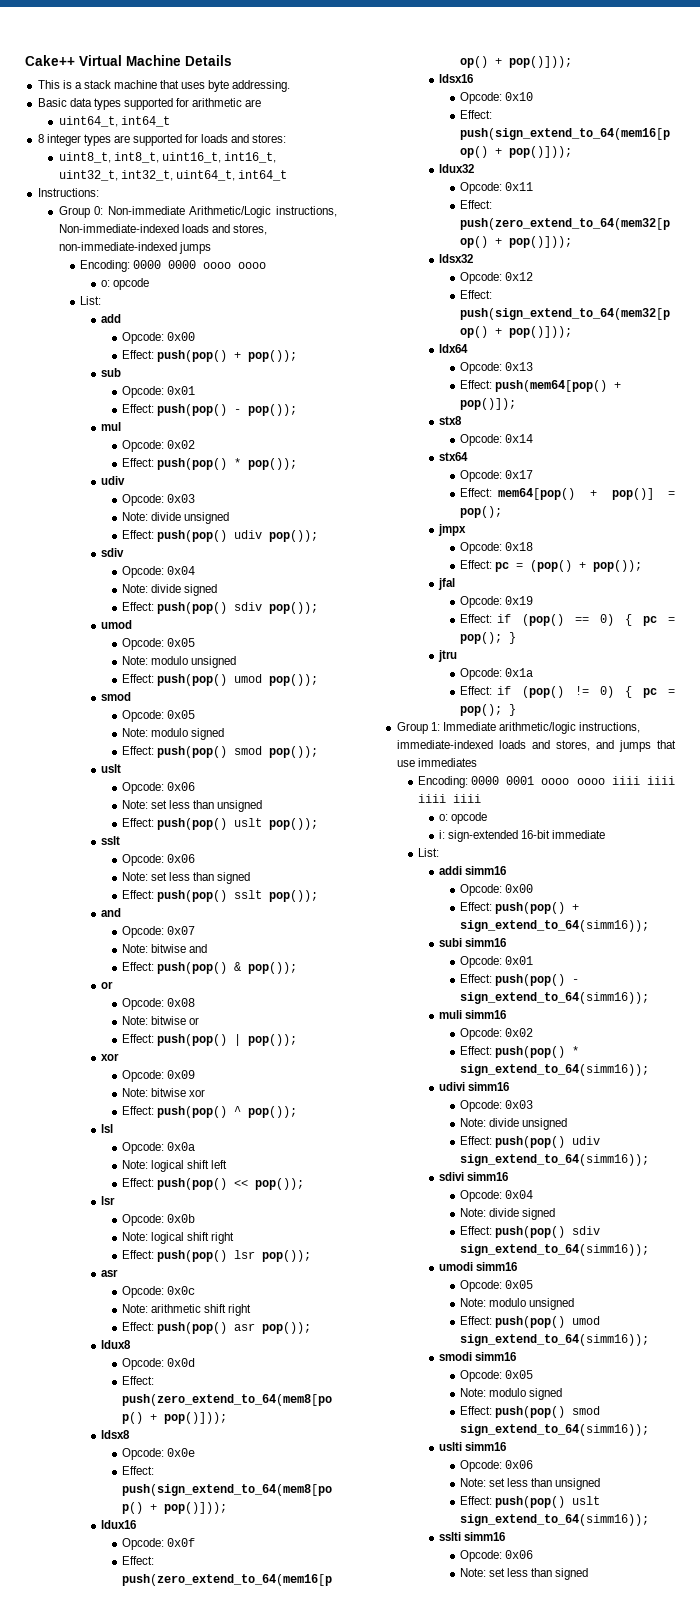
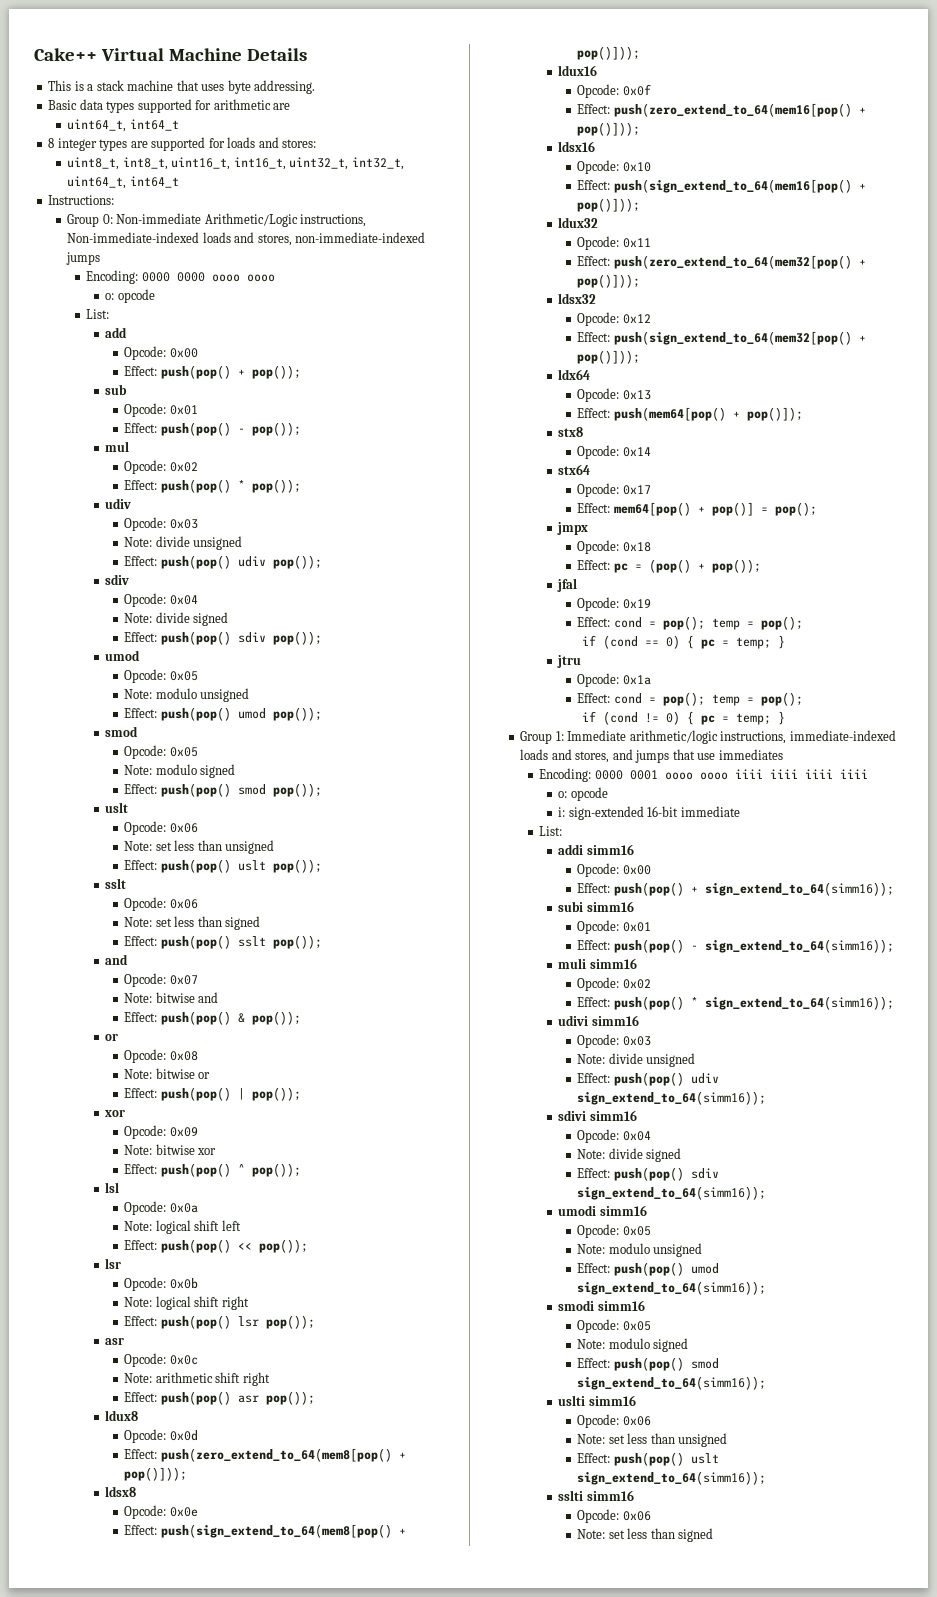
  Opcode: 0x19
- Effect: if (pop() == 0) { pc = pop(); }
+ Effect: cond = pop(); temp = pop();
+ if (cond == 0) { pc = temp; }
  Opcode: 0x1a
- Effect: if (pop() != 0) { pc = pop(); }
+ Effect: cond = pop(); temp = pop();
+ if (cond != 0) { pc = temp; }

